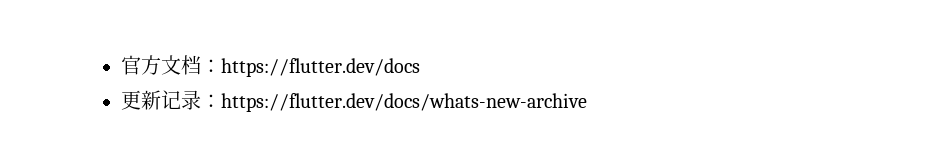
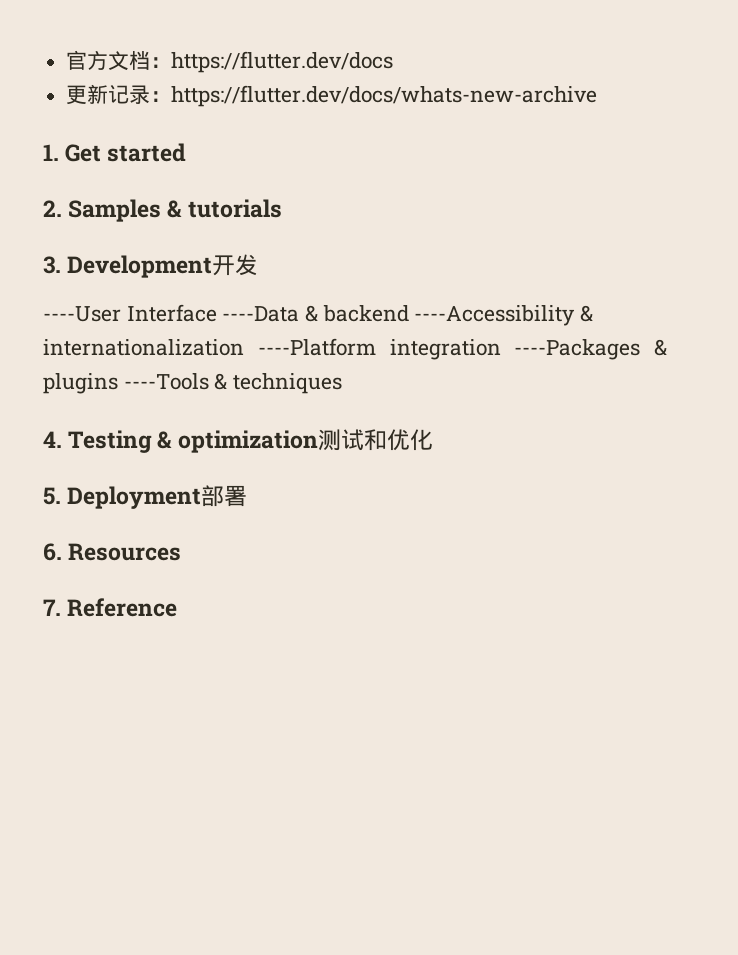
+ 1. Get started
+ 2. Samples & tutorials
+ 3. Development开发
+ ----User Interface ----Data & backend ----Accessibility & internationalization ----Platform integration ----Packages & plugins ----Tools & techniques
+ 4. Testing & optimization测试和优化
+ 5. Deployment部署
+ 6. Resources
+ 7. Reference

